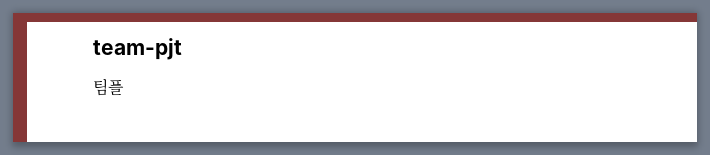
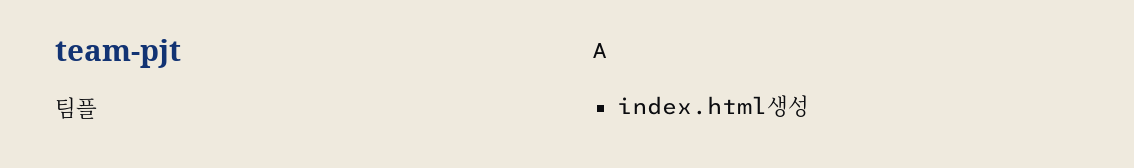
+ A
+ index.html생성

